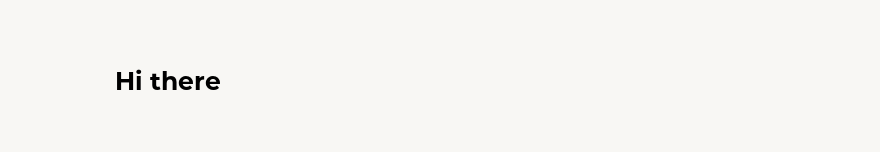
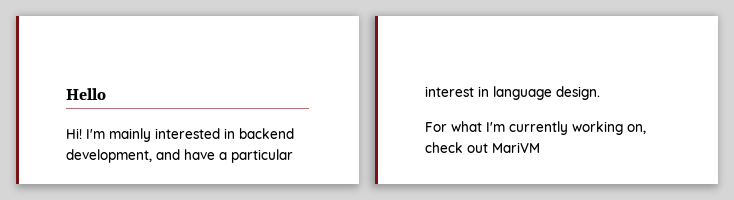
- Hi there
+ Hello
+ Hi! I'm mainly interested in backend development, and have a particular interest in language design.
+ For what I'm currently working on, check out MariVM

